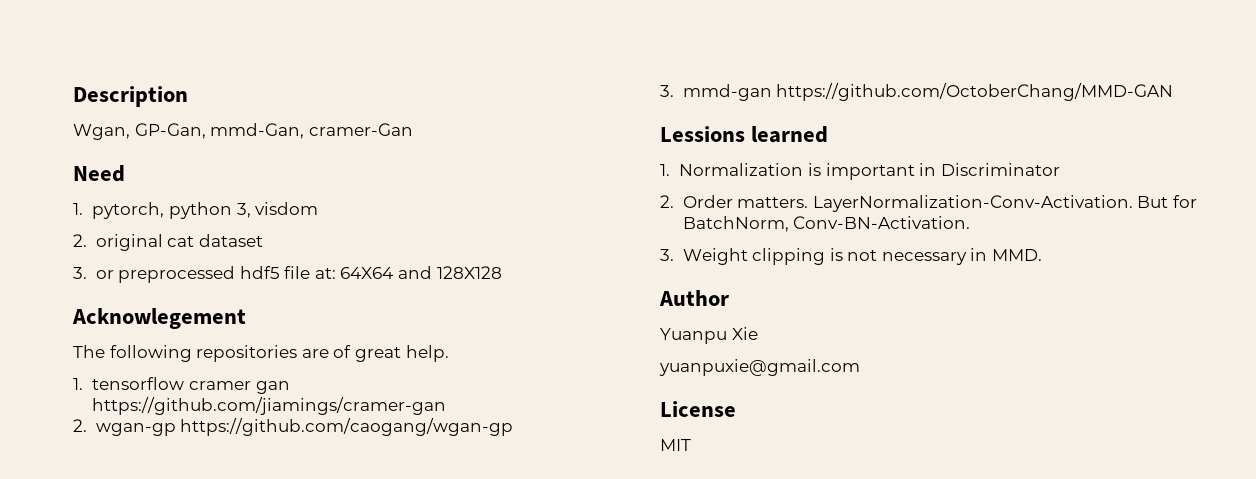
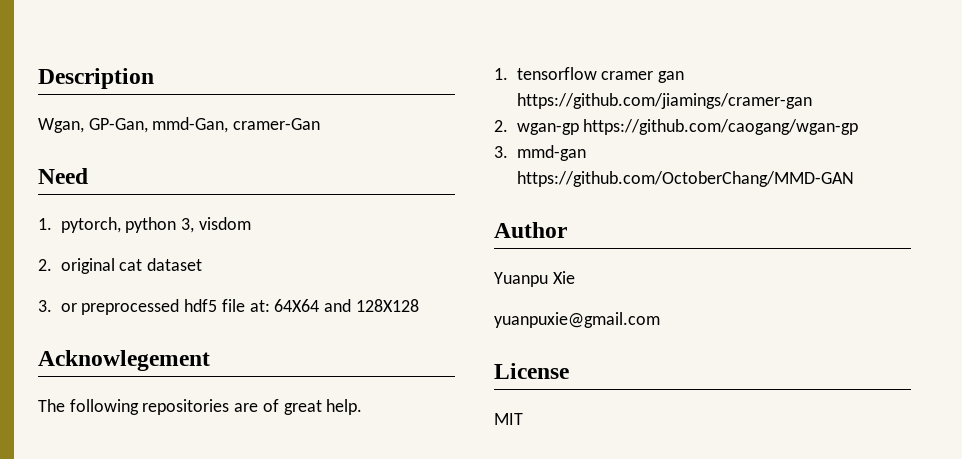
- Lessions learned
- 1. Normalization is important in Discriminator
- 2. Order matters. LayerNormalization-Conv-Activation. But for BatchNorm, Conv-BN-Activation.
- 3. Weight clipping is not necessary in MMD.

